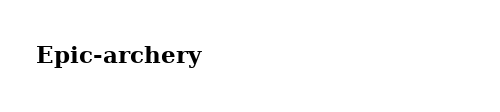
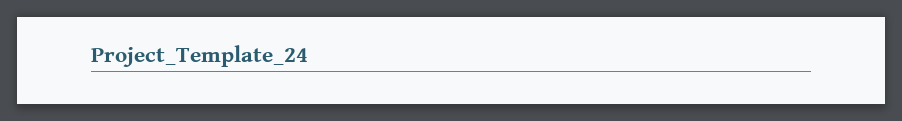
- Epic-archery
+ Project_Template_24

